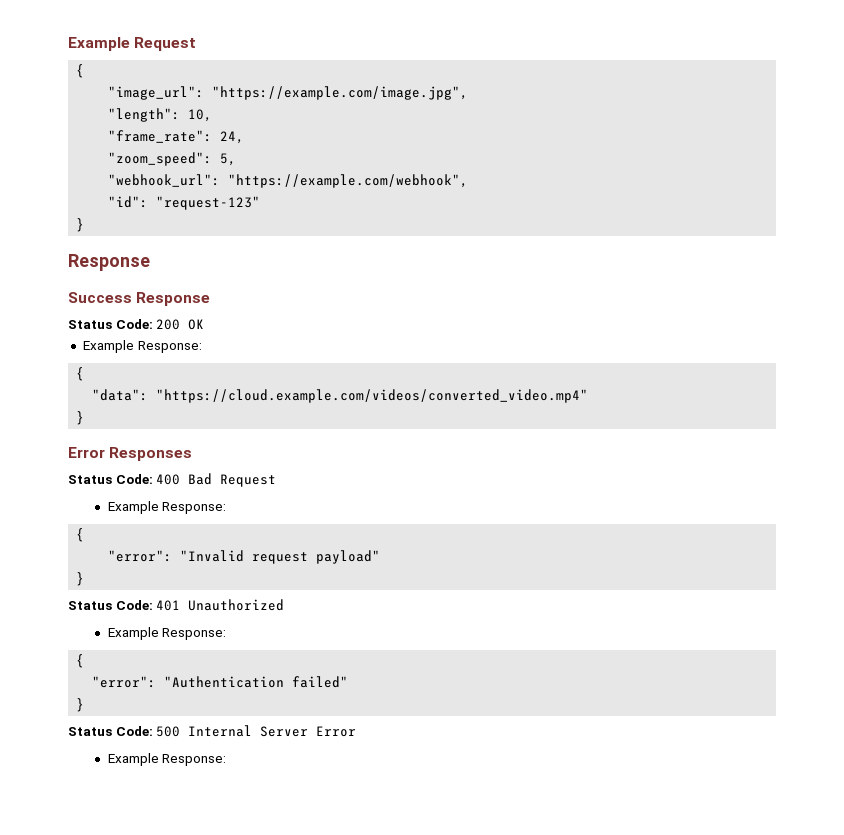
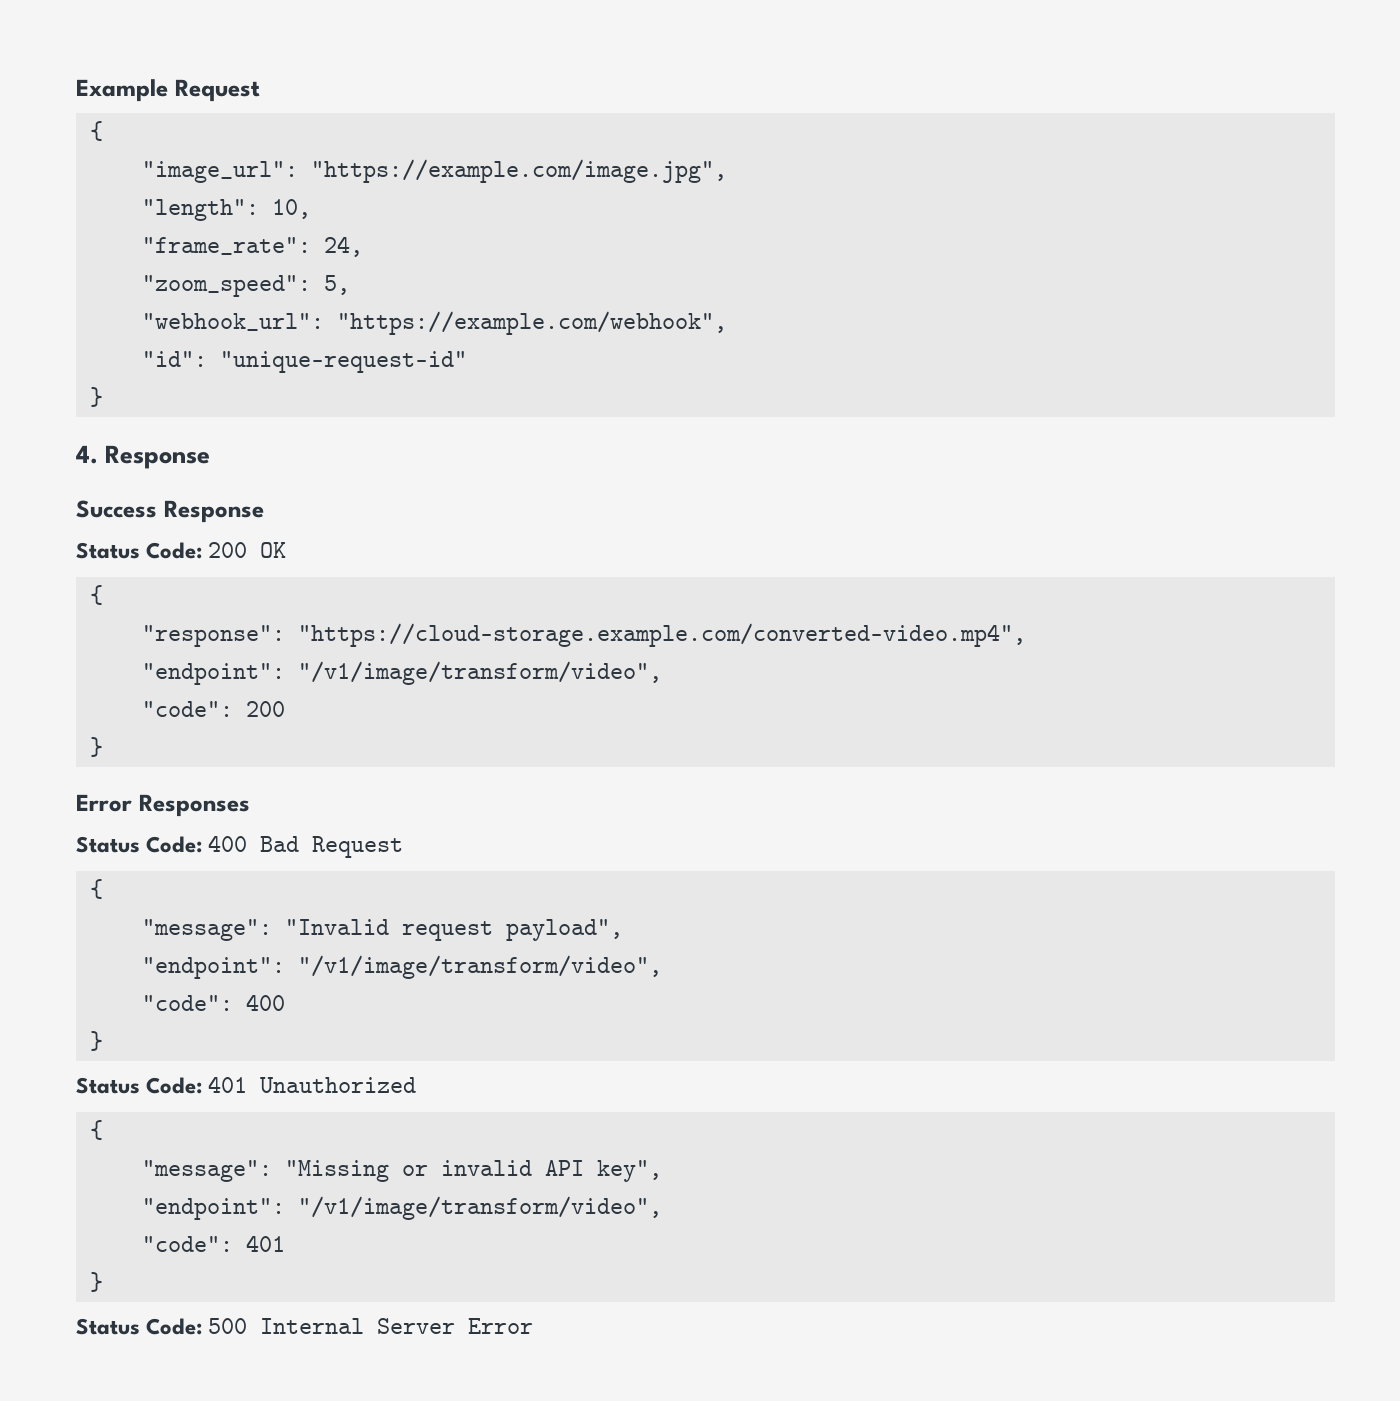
- "id": "request-123"
+ "id": "unique-request-id"
  }
- Response
+ 4. Response
  Status Code: 200 OK
- Example Response:
  {
- "data": "https://cloud.example.com/videos/converted_video.mp4"
+ "response": "https://cloud-storage.example.com/converted-video.mp4",
+ "endpoint": "/v1/image/transform/video",
+ "code": 200
  Status Code: 400 Bad Request
- Example Response:
  {
- "error": "Invalid request payload"
+ "message": "Invalid request payload",
+ "endpoint": "/v1/image/transform/video",
+ "code": 400
  Status Code: 401 Unauthorized
- Example Response:
  {
- "error": "Authentication failed"
+ "message": "Missing or invalid API key",
+ "endpoint": "/v1/image/transform/video",
+ "code": 401
  Status Code: 500 Internal Server Error
- Example Response:

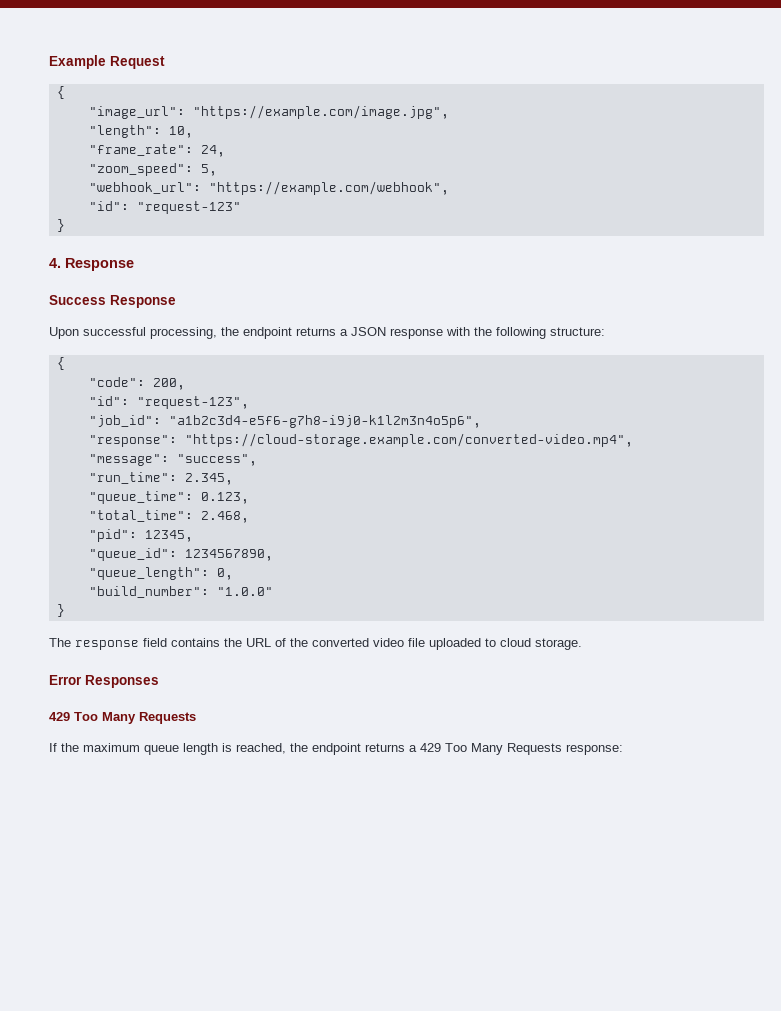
- "id": "unique-request-id"
+ "id": "request-123"
- Status Code: 200 OK
+ Upon successful processing, the endpoint returns a JSON response with the following structure:
  {
+ "code": 200,
+ "id": "request-123",
+ "job_id": "a1b2c3d4-e5f6-g7h8-i9j0-k1l2m3n4o5p6",
  "response": "https://cloud-storage.example.com/converted-video.mp4",
- "endpoint": "/v1/image/transform/video",
- "code": 200
+ "message": "success",
+ "run_time": 2.345,
+ "queue_time": 0.123,
+ "total_time": 2.468,
+ "pid": 12345,
+ "queue_id": 1234567890,
+ "queue_length": 0,
+ "build_number": "1.0.0"
  }
+ The response field contains the URL of the converted video file uploaded to cloud storage.
  Error Responses
- Status Code: 400 Bad Request
- {
- "message": "Invalid request payload",
- "endpoint": "/v1/image/transform/video",
- "code": 400
- }
- Status Code: 401 Unauthorized
- {
- "message": "Missing or invalid API key",
- "endpoint": "/v1/image/transform/video",
- "code": 401
- }
- Status Code: 500 Internal Server Error
+ 429 Too Many Requests
+ If the maximum queue length is reached, the endpoint returns a 429 Too Many Requests response:

